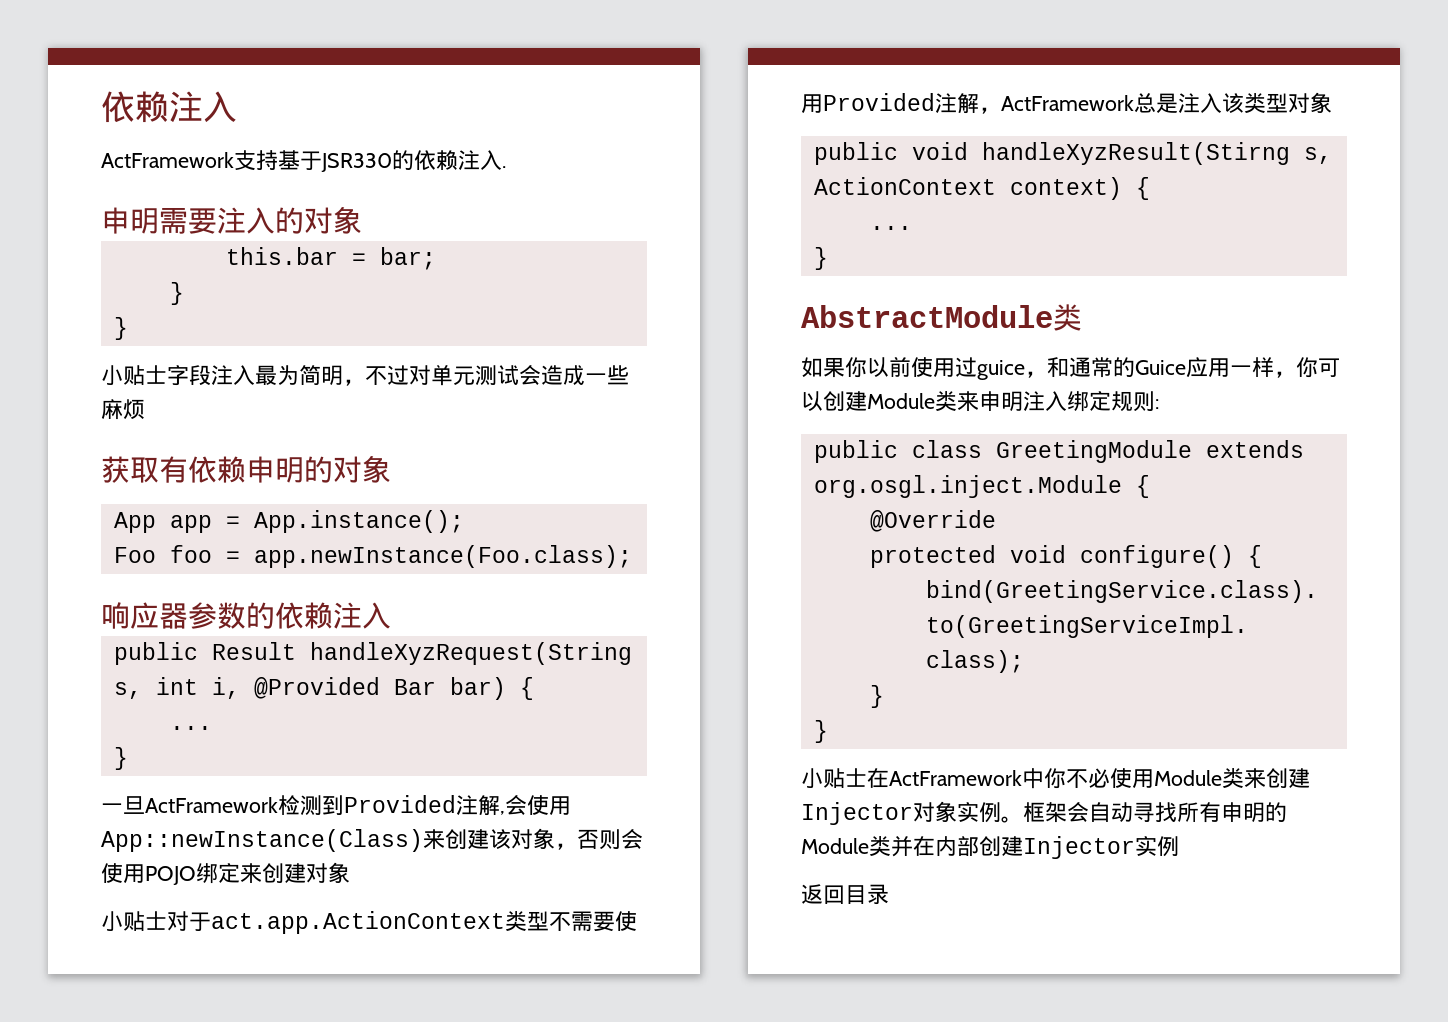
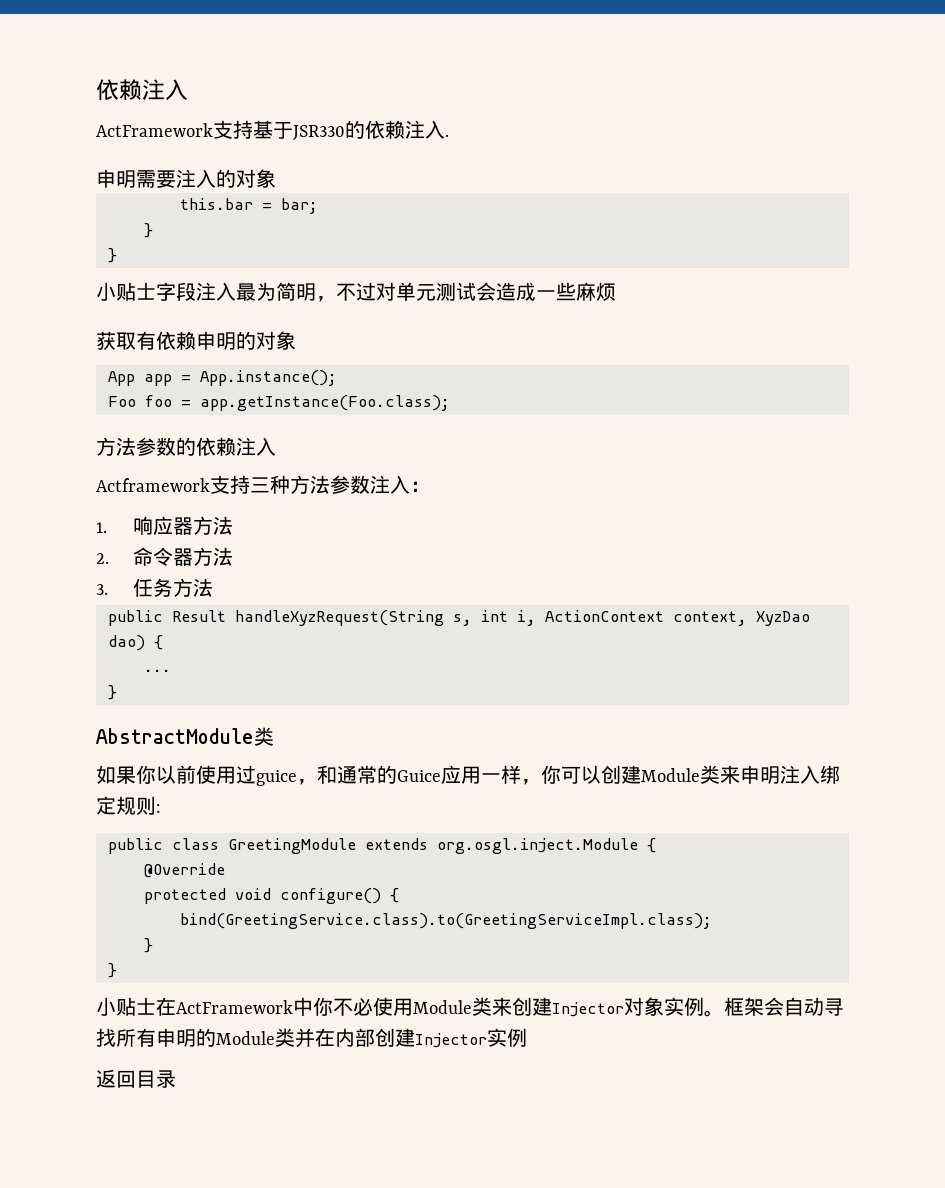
- Foo foo = app.newInstance(Foo.class);
- 响应器参数的依赖注入
+ Foo foo = app.getInstance(Foo.class);
+ 方法参数的依赖注入
+ Actframework支持三种方法参数注入：
+ 1.响应器方法
+ 2.命令器方法
+ 3.任务方法
- public Result handleXyzRequest(String s, int i, @Provided Bar bar) {
- ...
- }
- 一旦ActFramework检测到Provided注解,会使用App::newInstance(Class)来创建该对象，否则会使用POJO绑定来创建对象
- 小贴士对于act.app.ActionContext类型不需要使用Provided注解，ActFramework总是注入该类型对象
- public void handleXyzResult(Stirng s, ActionContext context) {
+ public Result handleXyzRequest(String s, int i, ActionContext context, XyzDao dao) {

